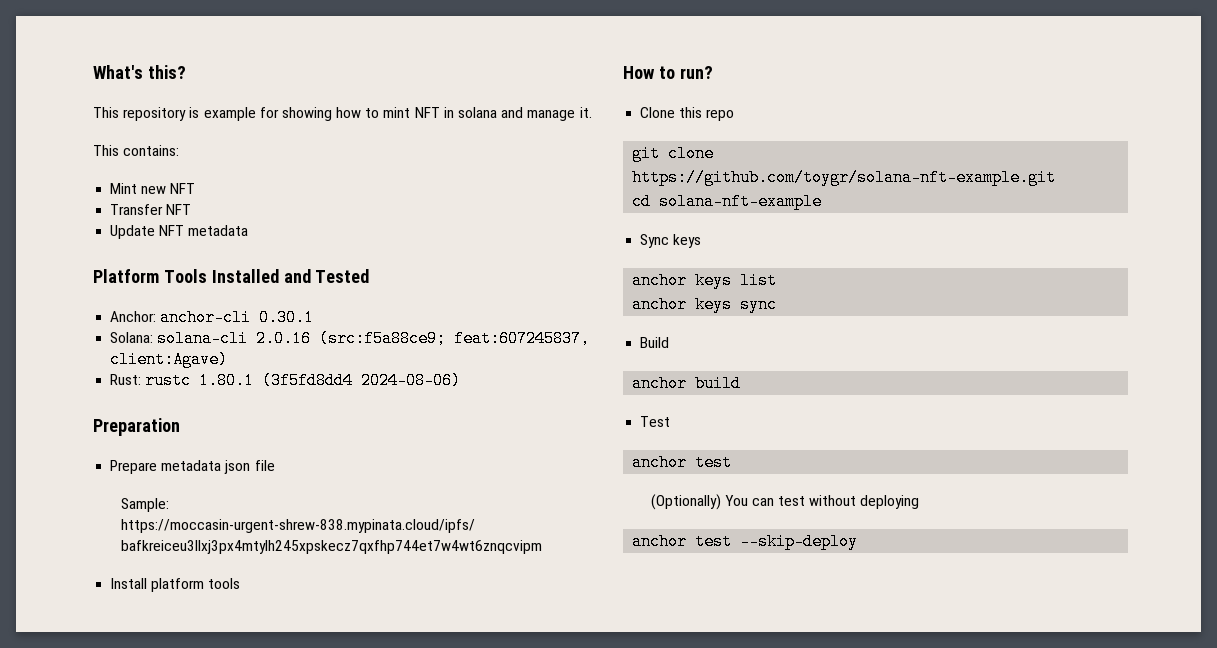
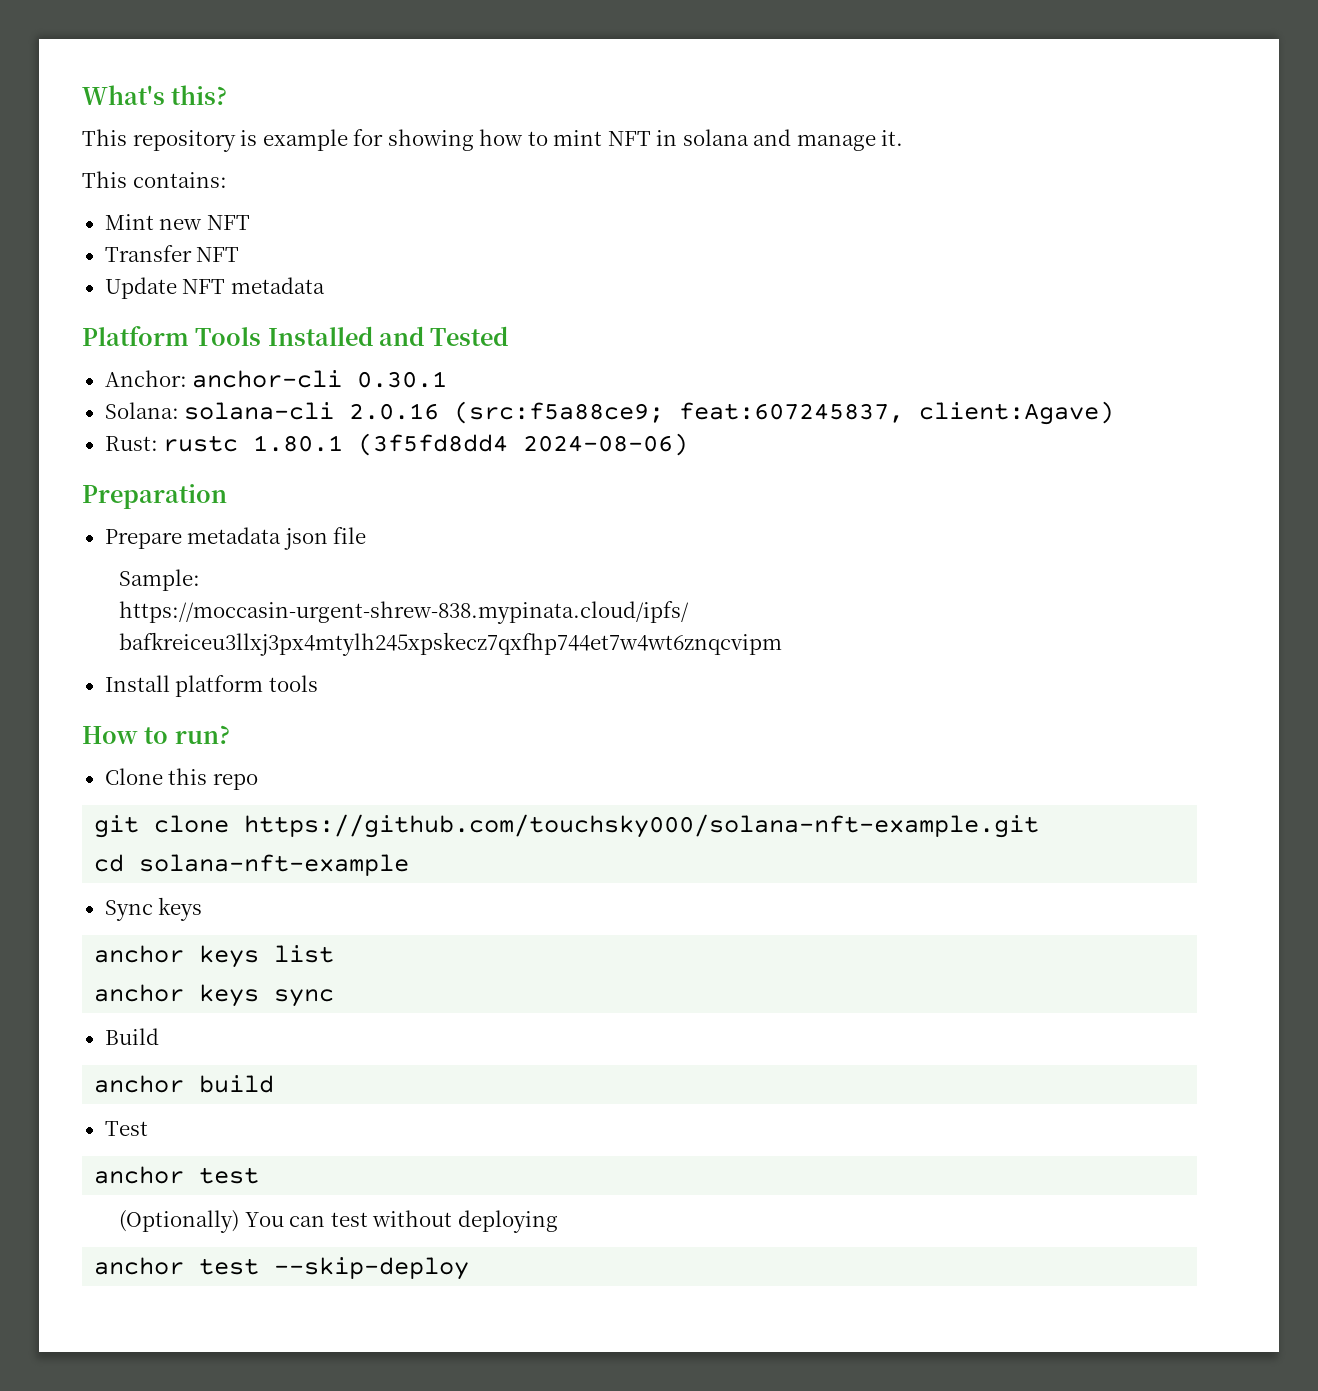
- git clone https://github.com/toygr/solana-nft-example.git
+ git clone https://github.com/touchsky000/solana-nft-example.git

